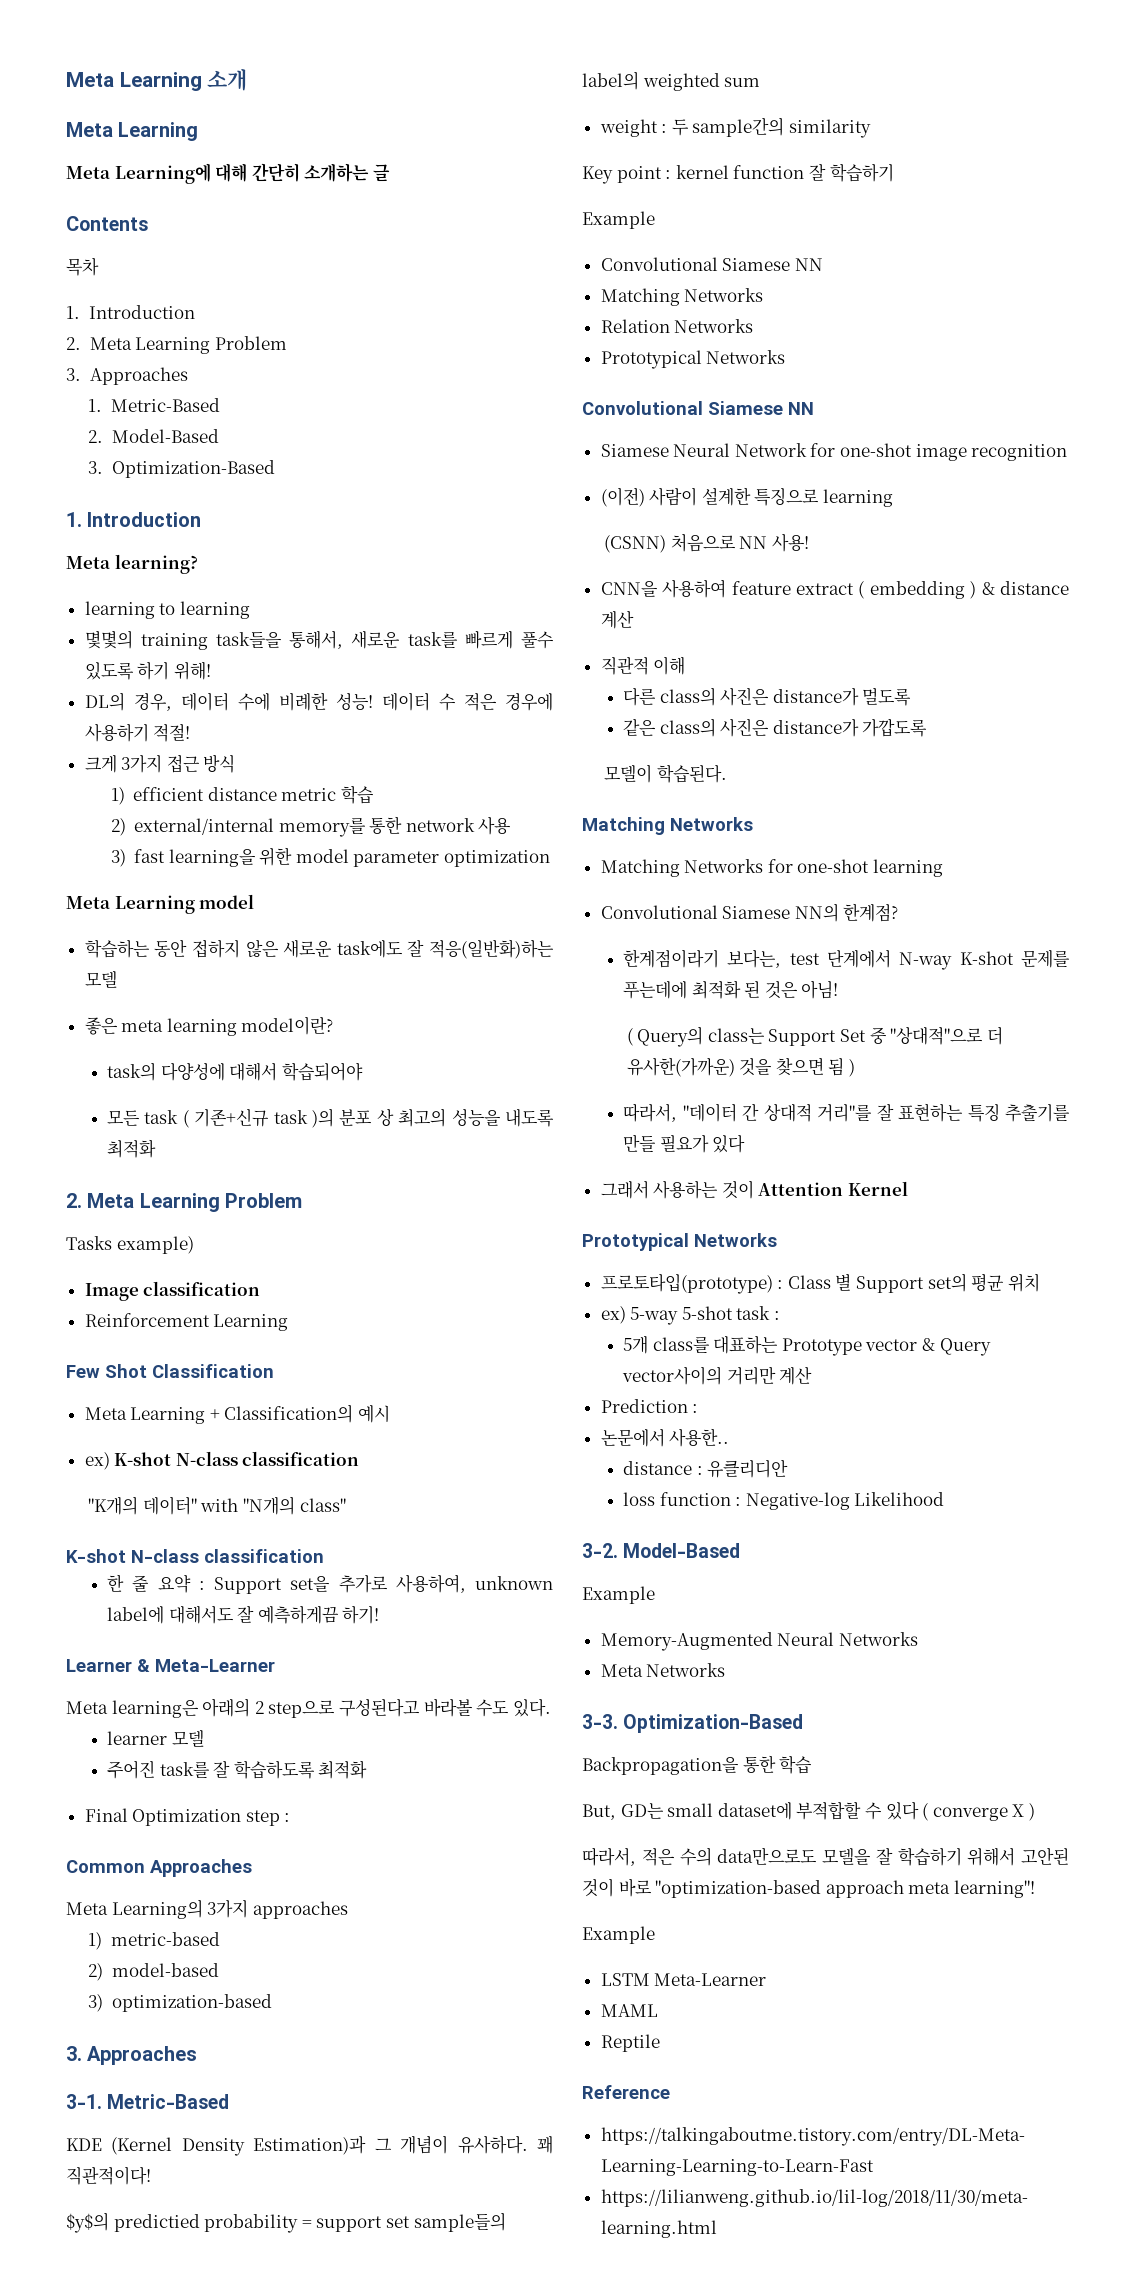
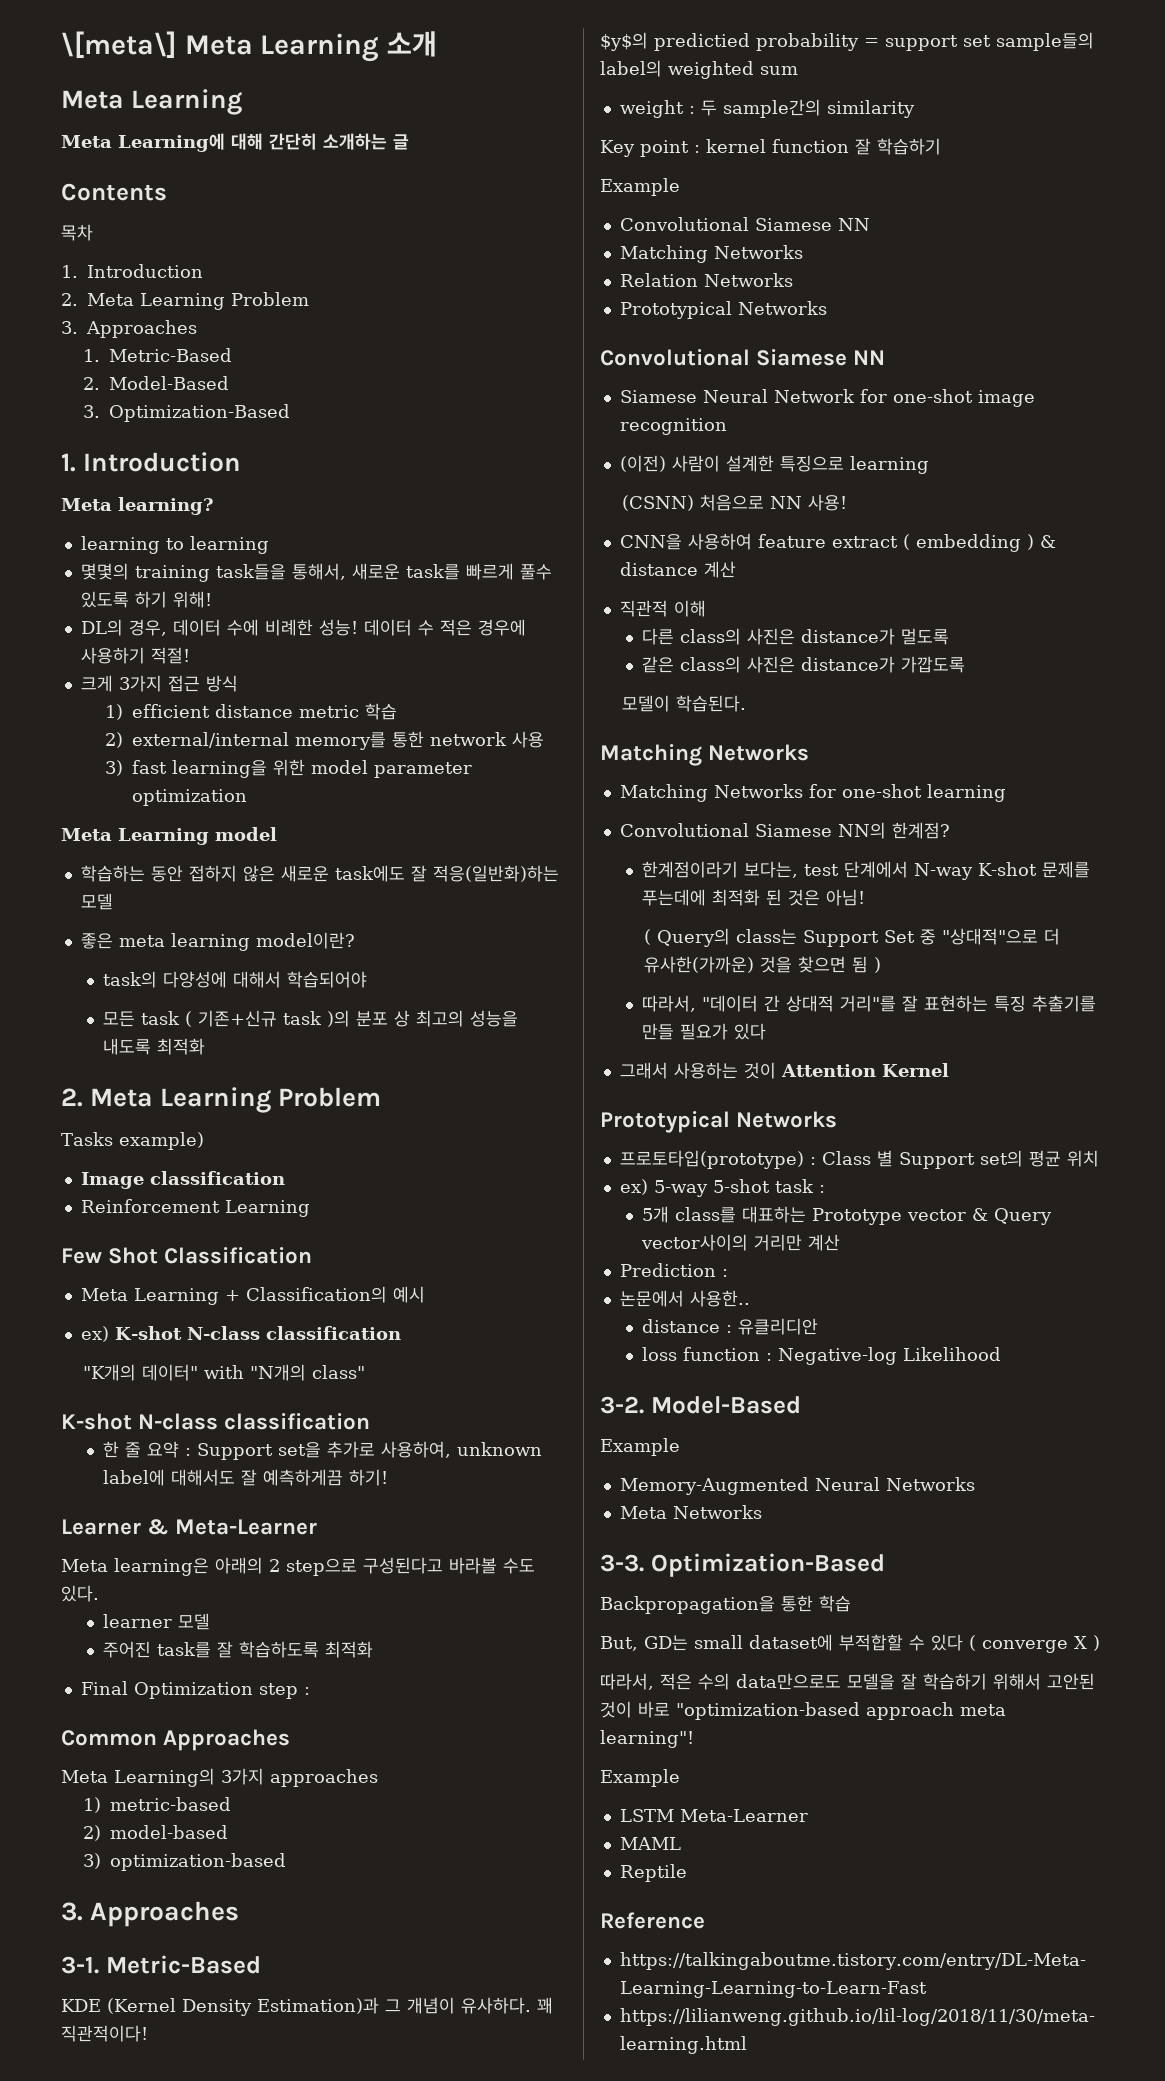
- Meta Learning 소개
+ \[meta\] Meta Learning 소개

